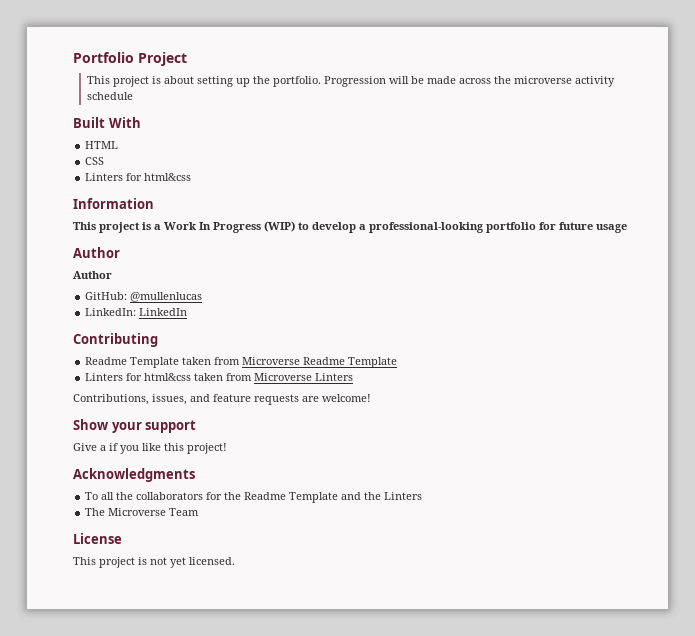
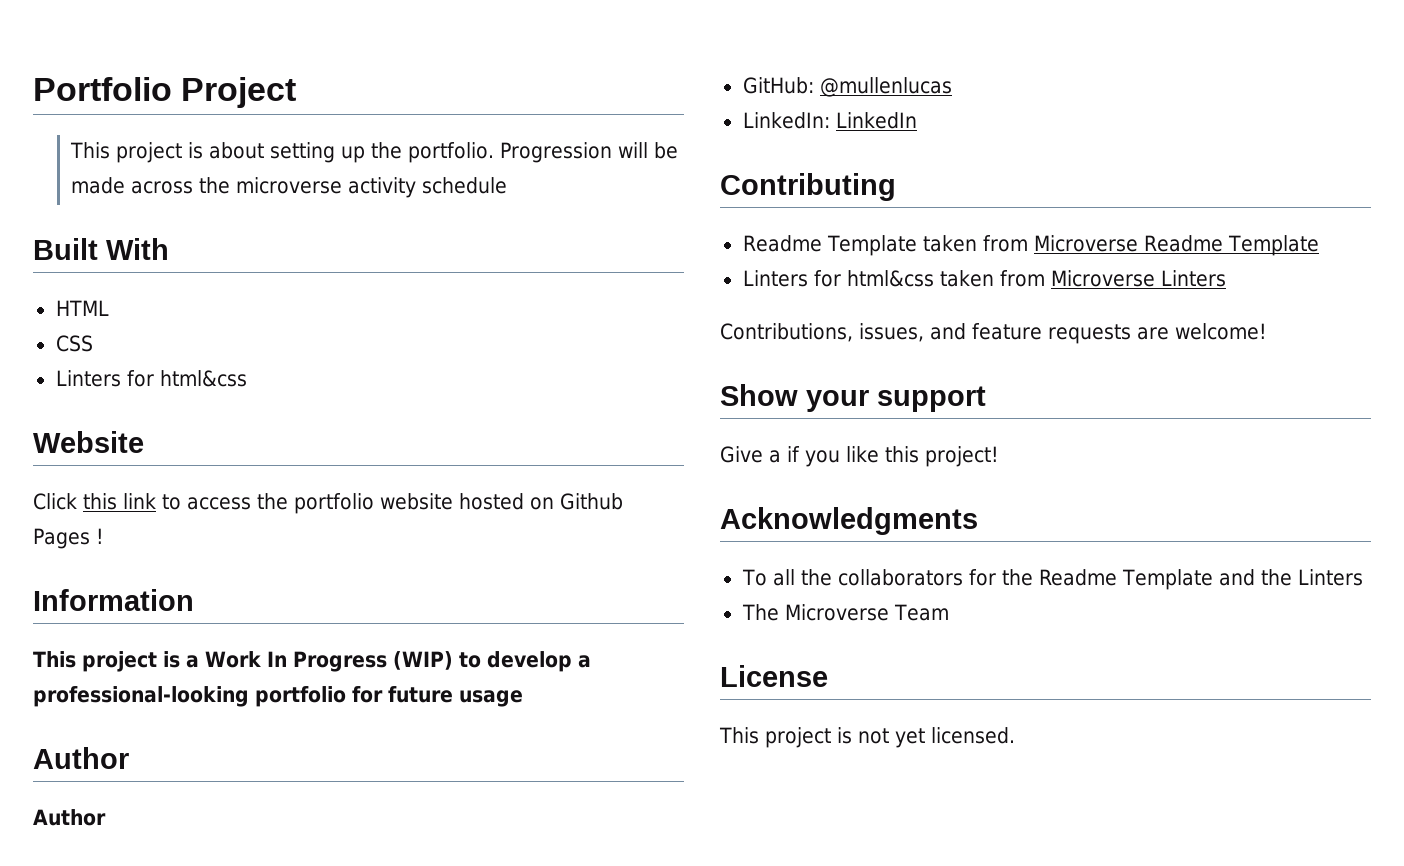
+ Website
+ Click this link to access the portfolio website hosted on Github Pages !

